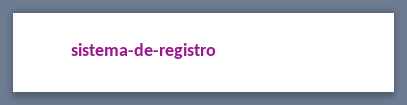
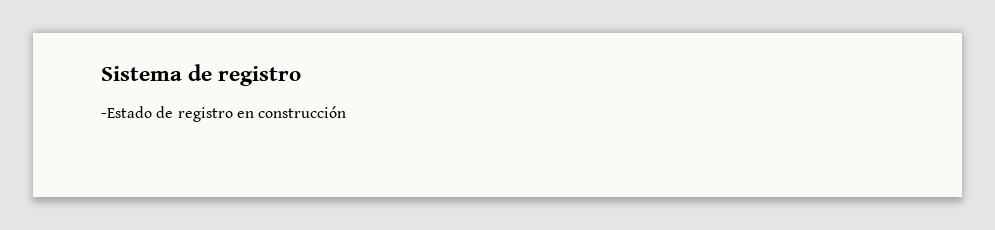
- sistema-de-registro
+ Sistema de registro
+ -Estado de registro en construcción

